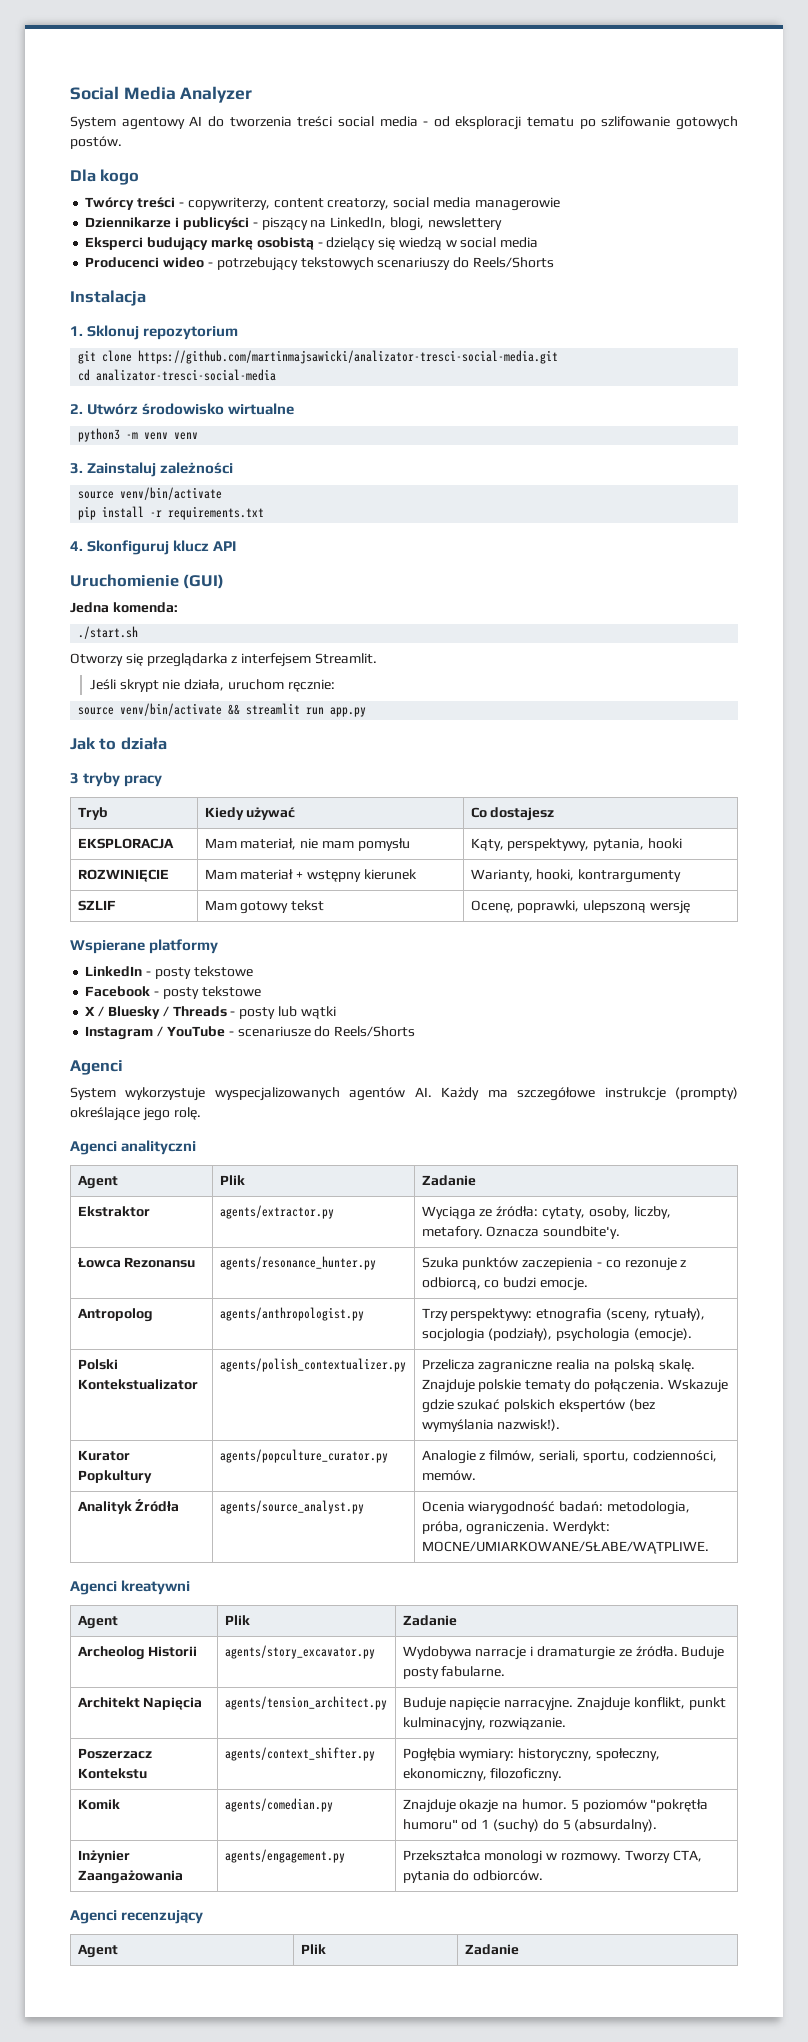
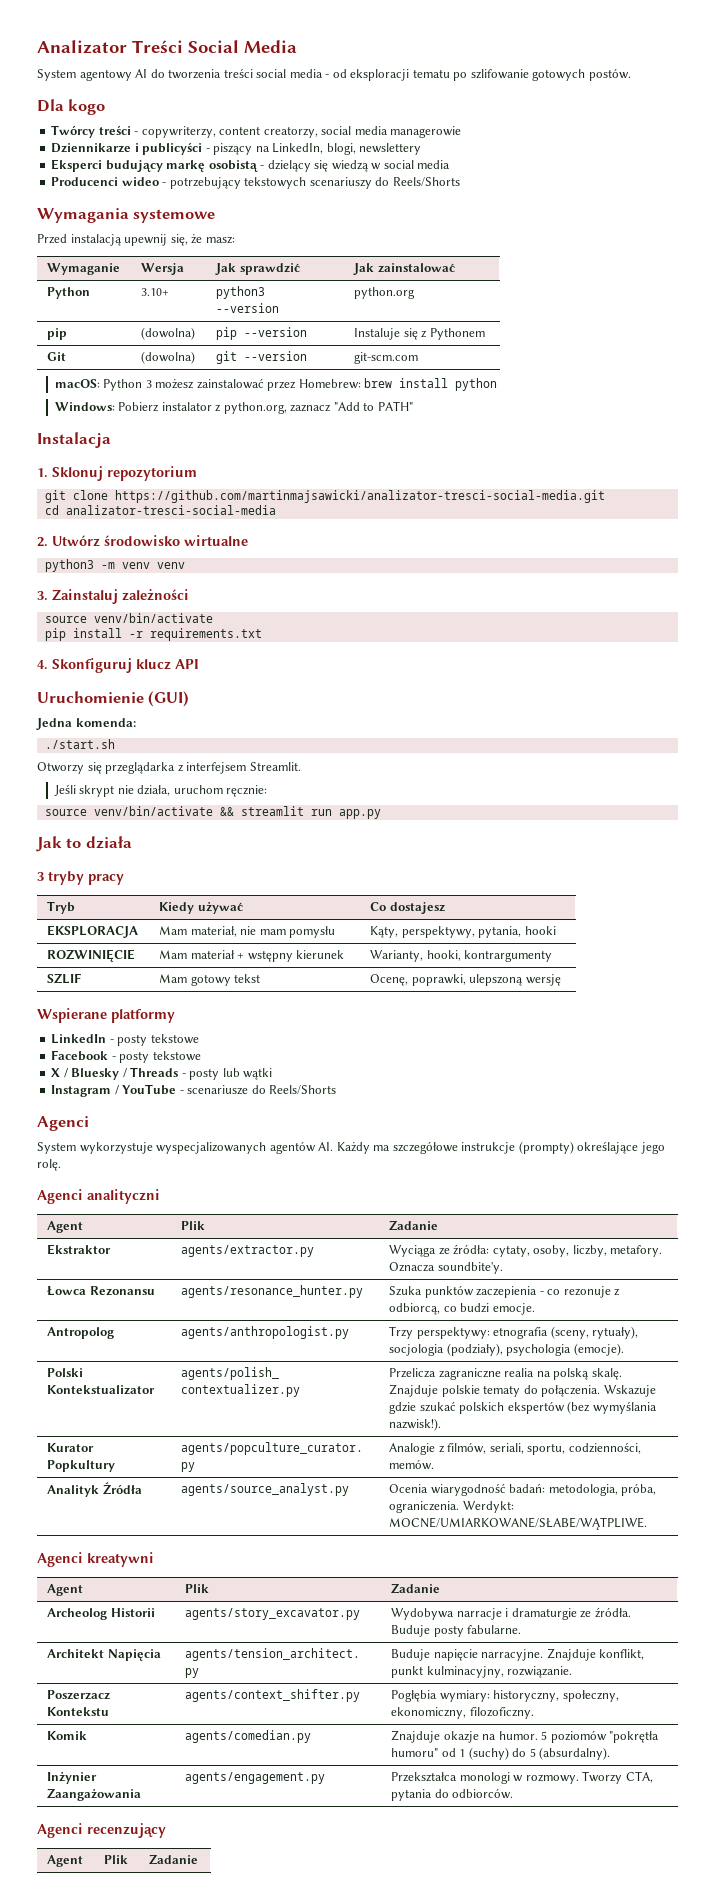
- Social Media Analyzer
+ Analizator Treści Social Media
+ Wymagania systemowe
+ Przed instalacją upewnij się, że masz:
+ Wymaganie | Wersja | Jak sprawdzić | Jak zainstalować
+ Python | 3.10+ | python3 --version | python.org
+ pip | (dowolna) | pip --version | Instaluje się z Pythonem
+ Git | (dowolna) | git --version | git-scm.com
+ macOS: Python 3 możesz zainstalować przez Homebrew: brew install python
+ Windows: Pobierz instalator z python.org, zaznacz "Add to PATH"

